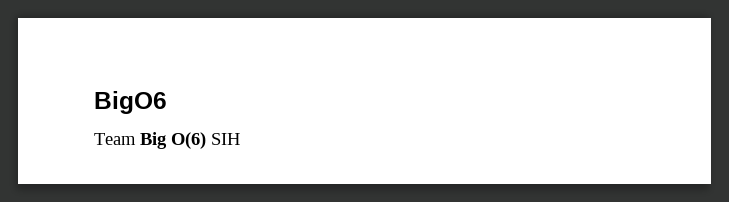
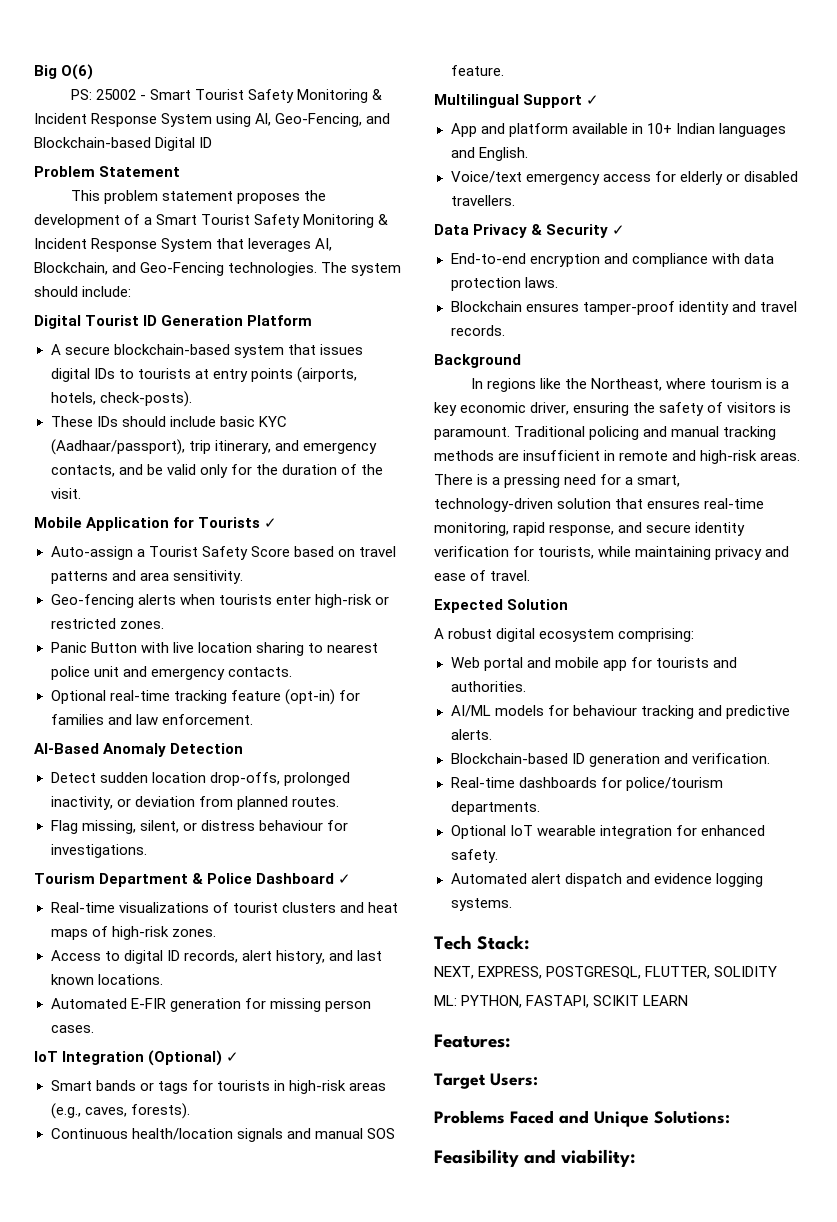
- BigO6
- Team Big O(6) SIH
+ Big O(6)
+ PS: 25002 - Smart Tourist Safety Monitoring & Incident Response System using Al, Geo-Fencing, and Blockchain-based Digital ID
+ Problem Statement
+ This problem statement proposes the development of a Smart Tourist Safety Monitoring & Incident Response System that leverages AI, Blockchain, and Geo-Fencing technologies. The system should include:
+ Digital Tourist ID Generation Platform
+ A secure blockchain-based system that issues digital IDs to tourists at entry points (airports, hotels, check-posts).
+ These IDs should include basic KYC (Aadhaar/passport), trip itinerary, and emergency contacts, and be valid only for the duration of the visit.
+ Mobile Application for Tourists ✓
+ Auto-assign a Tourist Safety Score based on travel patterns and area sensitivity.
+ Geo-fencing alerts when tourists enter high-risk or restricted zones.
+ Panic Button with live location sharing to nearest police unit and emergency contacts.
+ Optional real-time tracking feature (opt-in) for families and law enforcement.
+ AI-Based Anomaly Detection
+ Detect sudden location drop-offs, prolonged inactivity, or deviation from planned routes.
+ Flag missing, silent, or distress behaviour for investigations.
+ Tourism Department & Police Dashboard ✓
+ Real-time visualizations of tourist clusters and heat maps of high-risk zones.
+ Access to digital ID records, alert history, and last known locations.
+ Automated E-FIR generation for missing person cases.
+ IoT Integration (Optional) ✓
+ Smart bands or tags for tourists in high-risk areas (e.g., caves, forests).
+ Continuous health/location signals and manual SOS feature.
+ Multilingual Support ✓
+ App and platform available in 10+ Indian languages and English.
+ Voice/text emergency access for elderly or disabled travellers.
+ Data Privacy & Security ✓
+ End-to-end encryption and compliance with data protection laws.
+ Blockchain ensures tamper-proof identity and travel records.
+ Background
+ In regions like the Northeast, where tourism is a key economic driver, ensuring the safety of visitors is paramount. Traditional policing and manual tracking methods are insufficient in remote and high-risk areas. There is a pressing need for a smart, technology-driven solution that ensures real-time monitoring, rapid response, and secure identity verification for tourists, while maintaining privacy and ease of travel.
+ Expected Solution
+ A robust digital ecosystem comprising:
+ Web portal and mobile app for tourists and authorities.
+ AI/ML models for behaviour tracking and predictive alerts.
+ Blockchain-based ID generation and verification.
+ Real-time dashboards for police/tourism departments.
+ Optional IoT wearable integration for enhanced safety.
+ Automated alert dispatch and evidence logging systems.
+ Tech Stack:
+ NEXT, EXPRESS, POSTGRESQL, FLUTTER, SOLIDITY
+ ML: PYTHON, FASTAPI, SCIKIT LEARN
+ Features:
+ Target Users:
+ Problems Faced and Unique Solutions:
+ Feasibility and viability:

